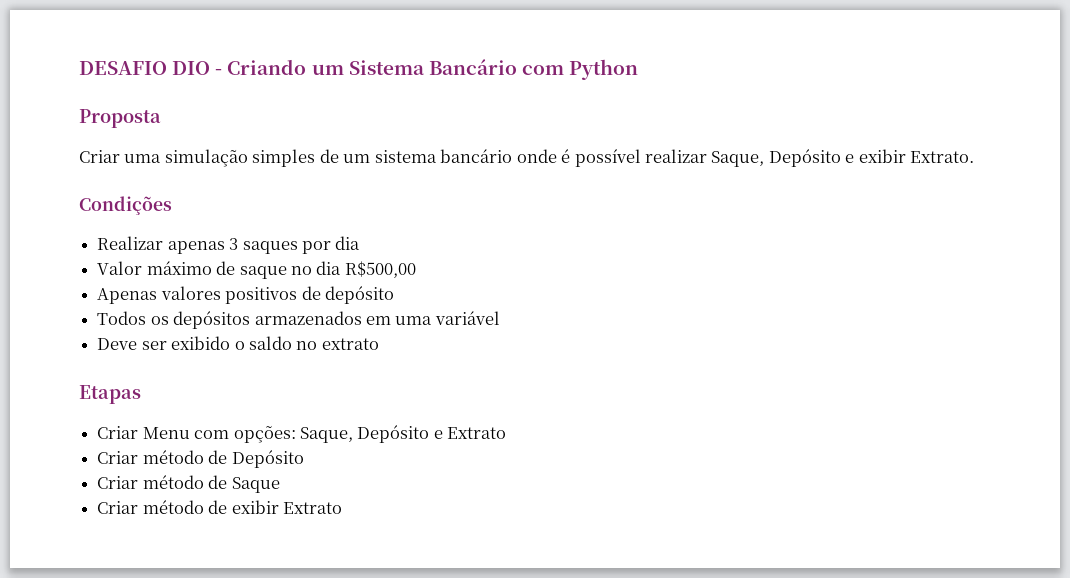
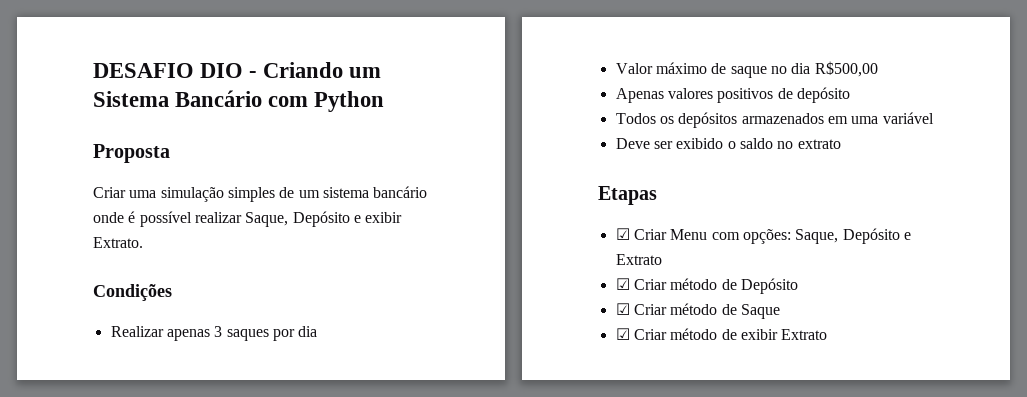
- Criar Menu com opções: Saque, Depósito e Extrato
+ ☑ Criar Menu com opções: Saque, Depósito e Extrato
- Criar método de Depósito
+ ☑ Criar método de Depósito
- Criar método de Saque
+ ☑ Criar método de Saque
- Criar método de exibir Extrato
+ ☑ Criar método de exibir Extrato

